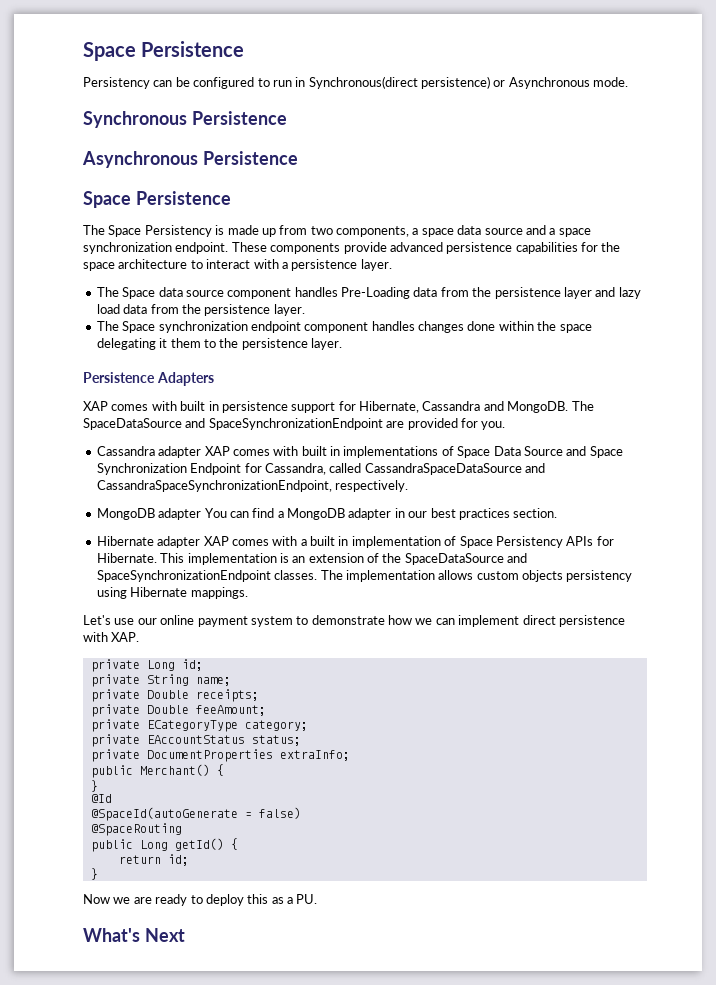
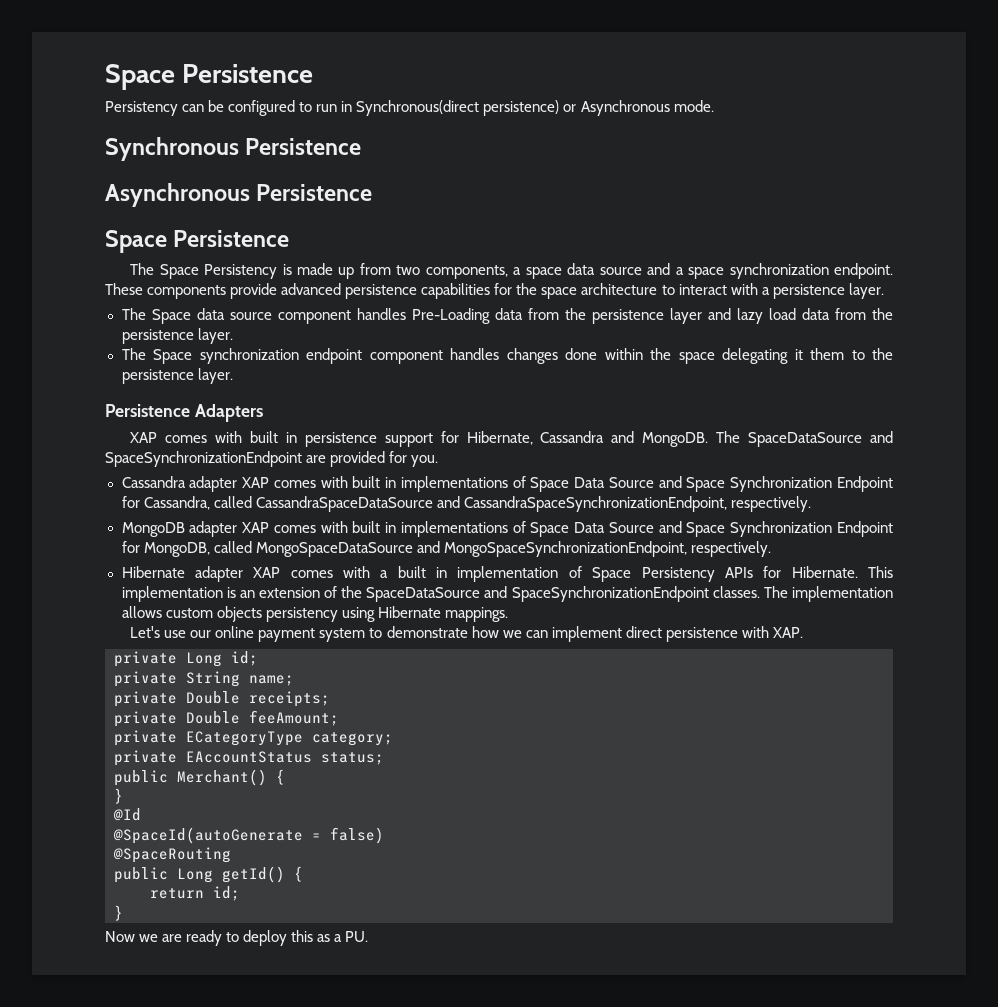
- MongoDB adapter You can find a MongoDB adapter in our best practices section.
+ MongoDB adapter XAP comes with built in implementations of Space Data Source and Space Synchronization Endpoint for MongoDB, called MongoSpaceDataSource and MongoSpaceSynchronizationEndpoint, respectively.
- private DocumentProperties extraInfo;
- What's Next

